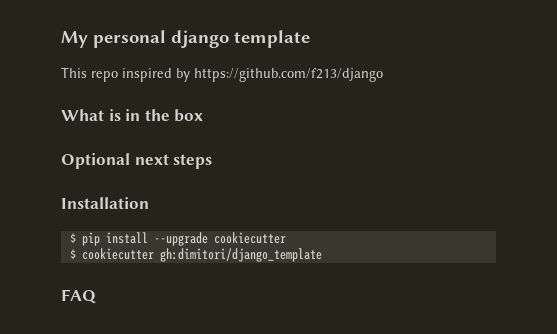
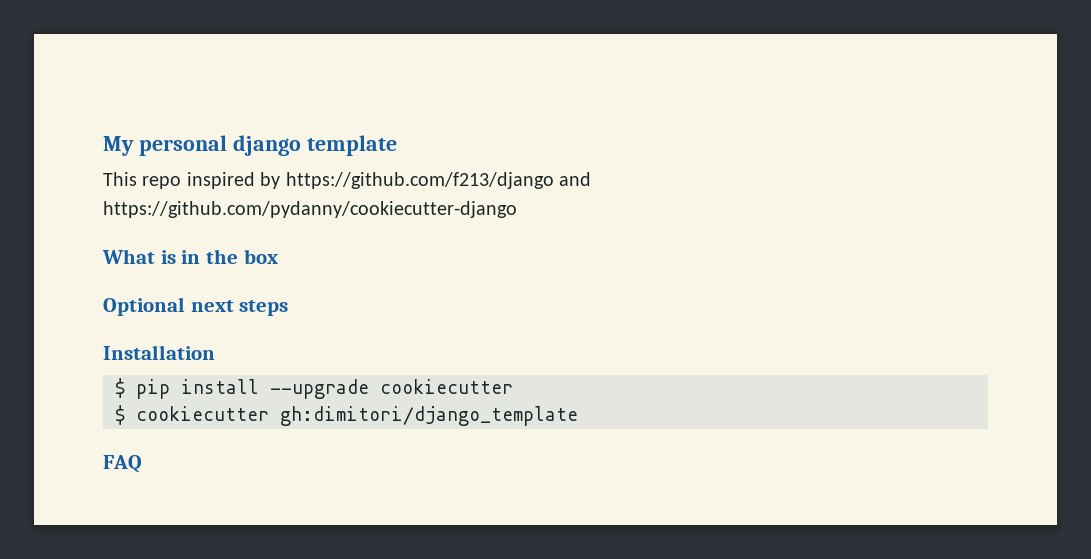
- This repo inspired by https://github.com/f213/django
+ This repo inspired by https://github.com/f213/django and https://github.com/pydanny/cookiecutter-django

